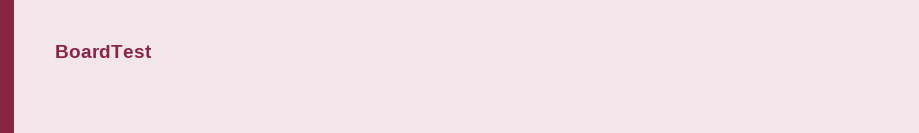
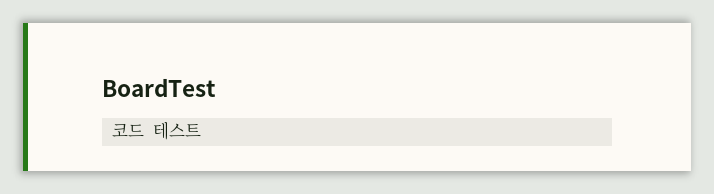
+ 코드 테스트

